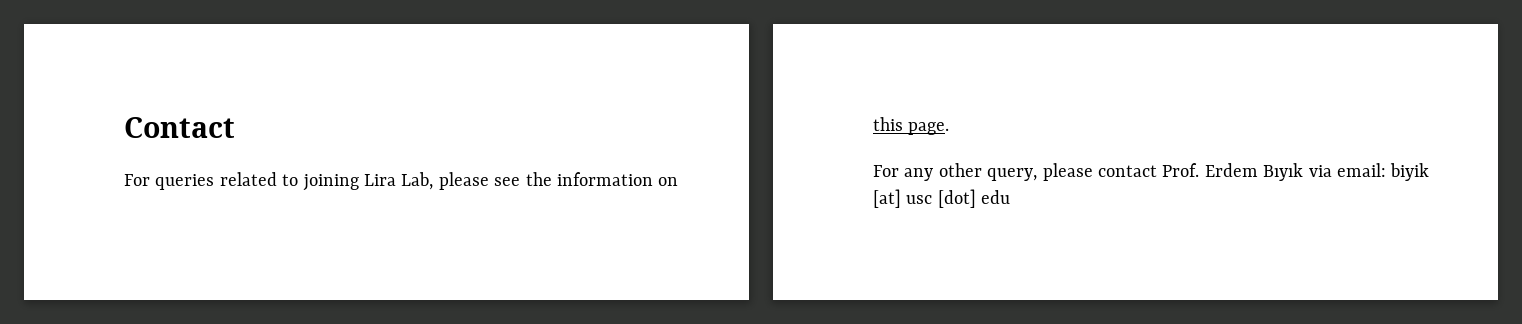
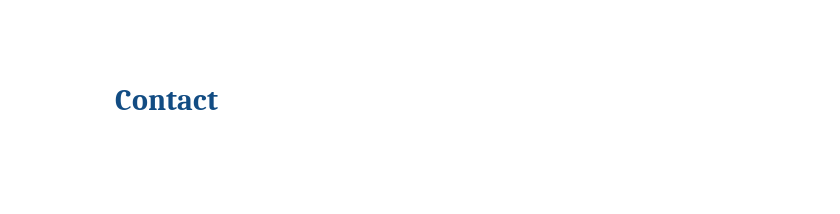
- For queries related to joining Lira Lab, please see the information on this page.
- For any other query, please contact Prof. Erdem Bıyık via email: biyik [at] usc [dot] edu

